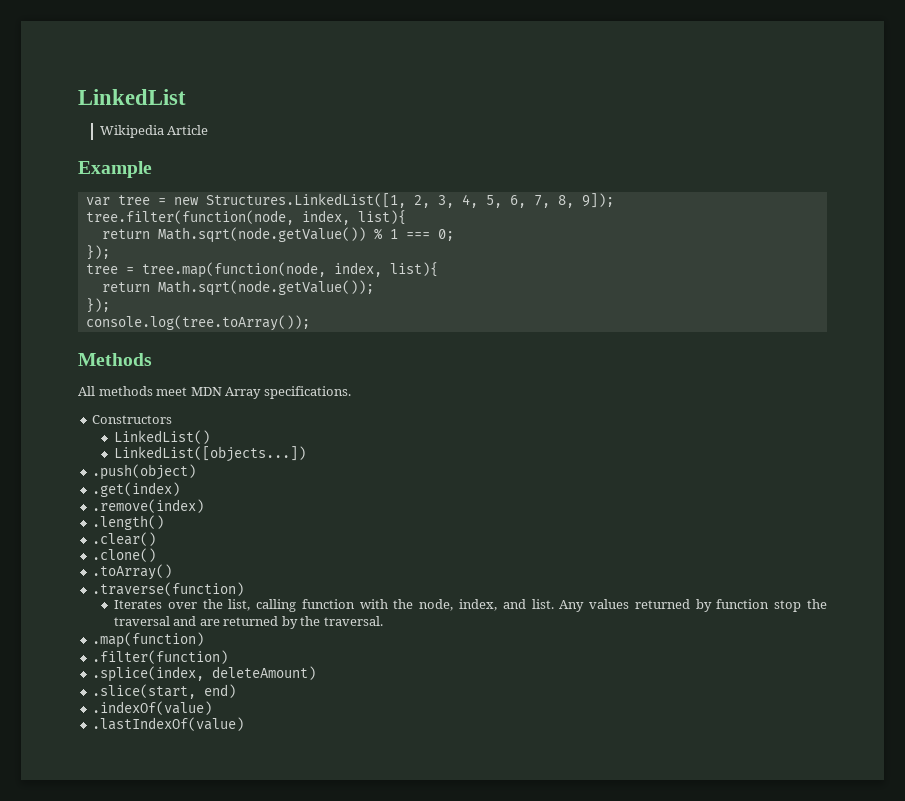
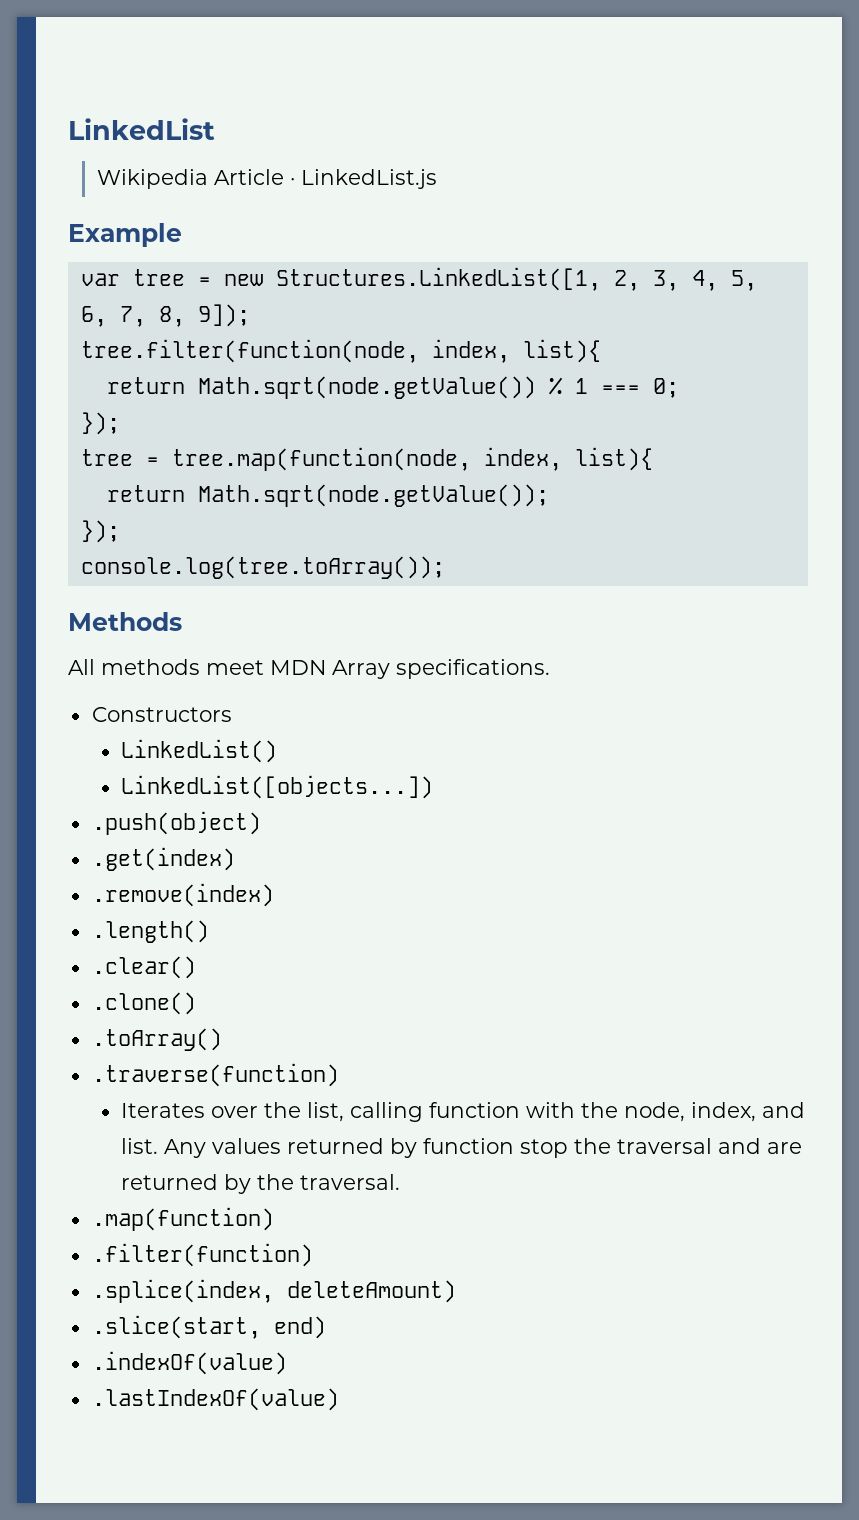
- Wikipedia Article
+ Wikipedia Article · LinkedList.js

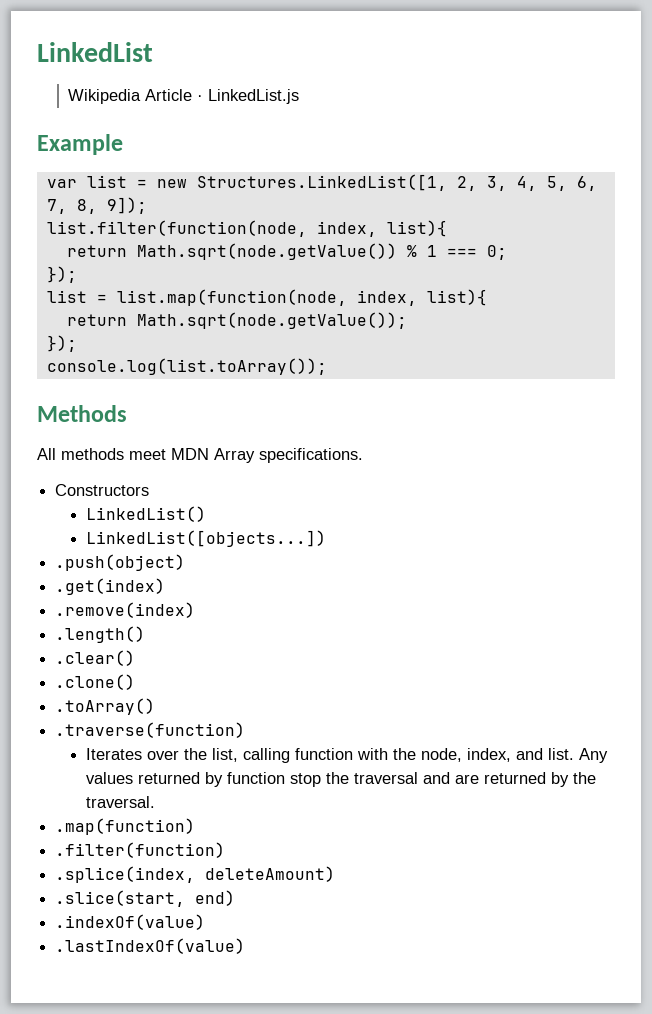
- var tree = new Structures.LinkedList([1, 2, 3, 4, 5, 6, 7, 8, 9]);
+ var list = new Structures.LinkedList([1, 2, 3, 4, 5, 6, 7, 8, 9]);
- tree.filter(function(node, index, list){
+ list.filter(function(node, index, list){
- tree = tree.map(function(node, index, list){
+ list = list.map(function(node, index, list){
- console.log(tree.toArray());
+ console.log(list.toArray());

